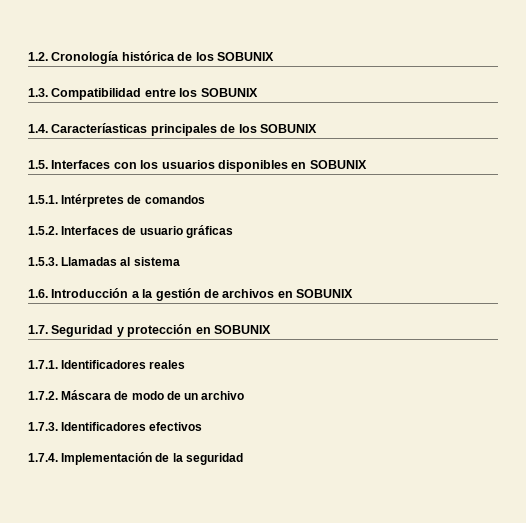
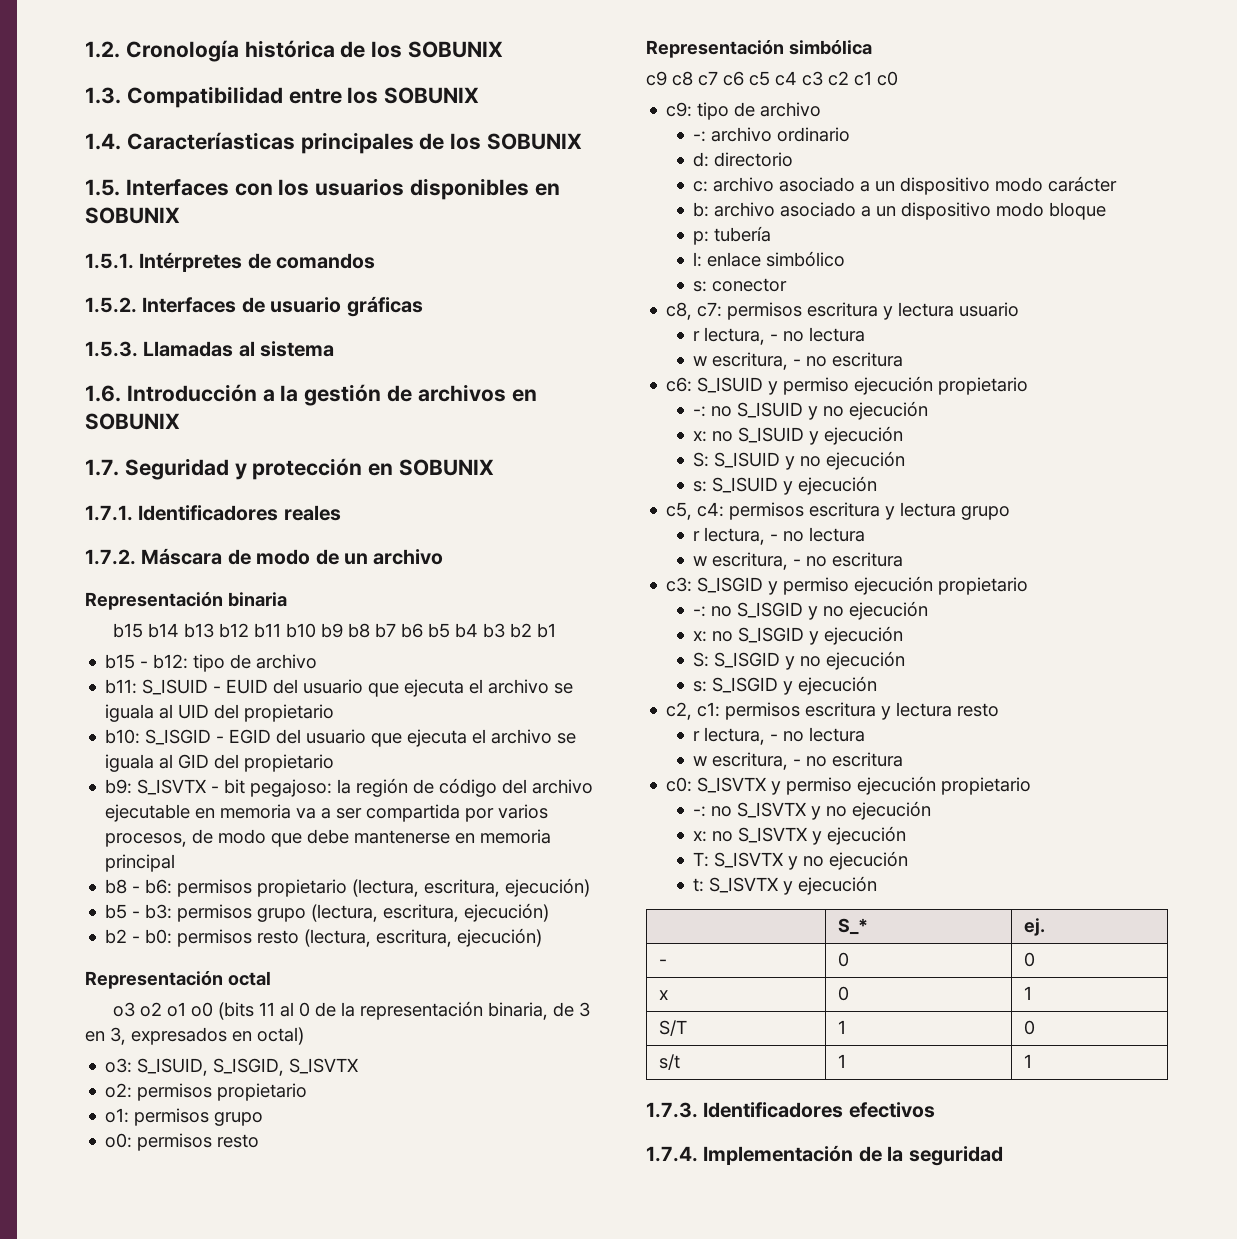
+ Representación binaria
+ b15 b14 b13 b12 b11 b10 b9 b8 b7 b6 b5 b4 b3 b2 b1
+ b15 - b12: tipo de archivo
+ b11: S_ISUID - EUID del usuario que ejecuta el archivo se iguala al UID del propietario
+ b10: S_ISGID - EGID del usuario que ejecuta el archivo se iguala al GID del propietario
+ b9: S_ISVTX - bit pegajoso: la región de código del archivo ejecutable en memoria va a ser compartida por varios procesos, de modo que debe mantenerse en memoria principal
+ b8 - b6: permisos propietario (lectura, escritura, ejecución)
+ b5 - b3: permisos grupo (lectura, escritura, ejecución)
+ b2 - b0: permisos resto (lectura, escritura, ejecución)
+ Representación octal
+ o3 o2 o1 o0 (bits 11 al 0 de la representación binaria, de 3 en 3, expresados en octal)
+ o3: S_ISUID, S_ISGID, S_ISVTX
+ o2: permisos propietario
+ o1: permisos grupo
+ o0: permisos resto
+ Representación simbólica
+ c9 c8 c7 c6 c5 c4 c3 c2 c1 c0
+ c9: tipo de archivo
+ -: archivo ordinario
+ d: directorio
+ c: archivo asociado a un dispositivo modo carácter
+ b: archivo asociado a un dispositivo modo bloque
+ p: tubería
+ l: enlace simbólico
+ s: conector
+ c8, c7: permisos escritura y lectura usuario
+ r lectura, - no lectura
+ w escritura, - no escritura
+ c6: S_ISUID y permiso ejecución propietario
+ -: no S_ISUID y no ejecución
+ x: no S_ISUID y ejecución
+ S: S_ISUID y no ejecución
+ s: S_ISUID y ejecución
+ c5, c4: permisos escritura y lectura grupo
+ r lectura, - no lectura
+ w escritura, - no escritura
+ c3: S_ISGID y permiso ejecución propietario
+ -: no S_ISGID y no ejecución
+ x: no S_ISGID y ejecución
+ S: S_ISGID y no ejecución
+ s: S_ISGID y ejecución
+ c2, c1: permisos escritura y lectura resto
+ r lectura, - no lectura
+ w escritura, - no escritura
+ c0: S_ISVTX y permiso ejecución propietario
+ -: no S_ISVTX y no ejecución
+ x: no S_ISVTX y ejecución
+ T: S_ISVTX y no ejecución
+ t: S_ISVTX y ejecución
+ | S_* | ej.
+ - | 0 | 0
+ x | 0 | 1
+ S/T | 1 | 0
+ s/t | 1 | 1

